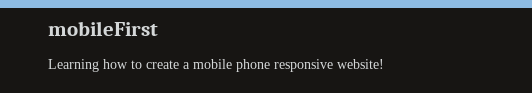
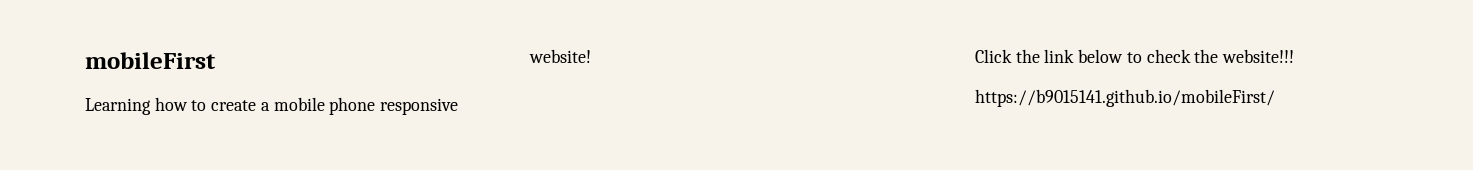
+ Click the link below to check the website!!!
+ https://b9015141.github.io/mobileFirst/

